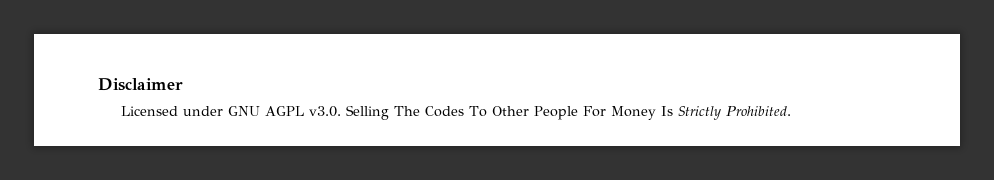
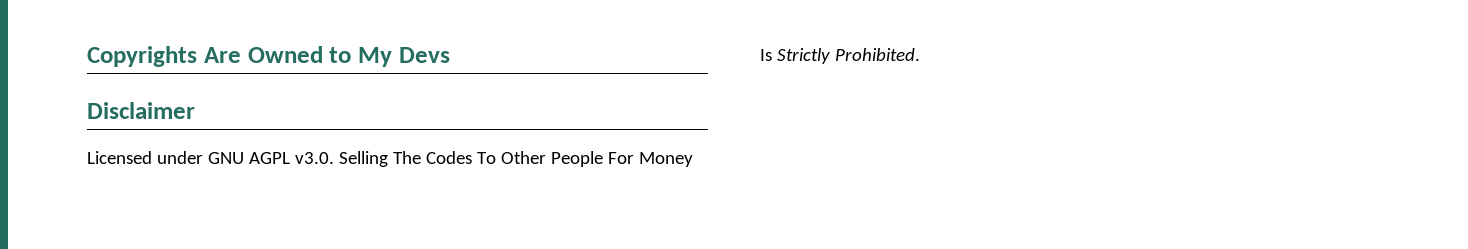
+ Copyrights Are Owned to My Devs

